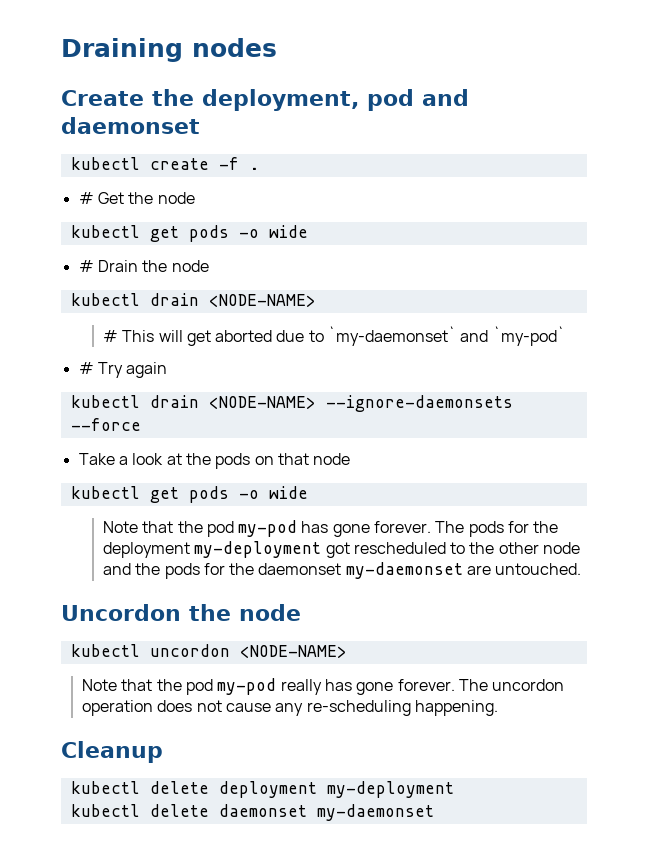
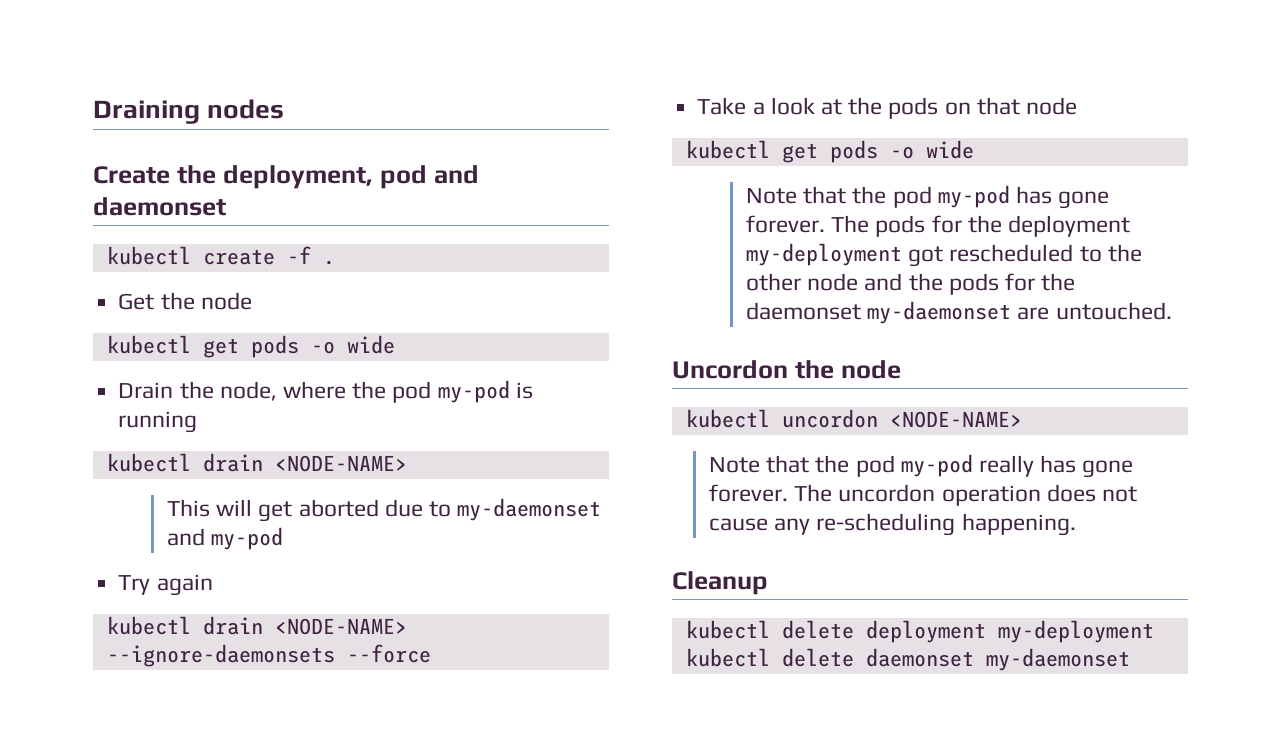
- # Get the node
+ Get the node
- # Drain the node
+ Drain the node, where the pod my-pod is running
- # This will get aborted due to `my-daemonset` and `my-pod`
- # Try again
+ This will get aborted due to my-daemonset and my-pod
+ Try again

